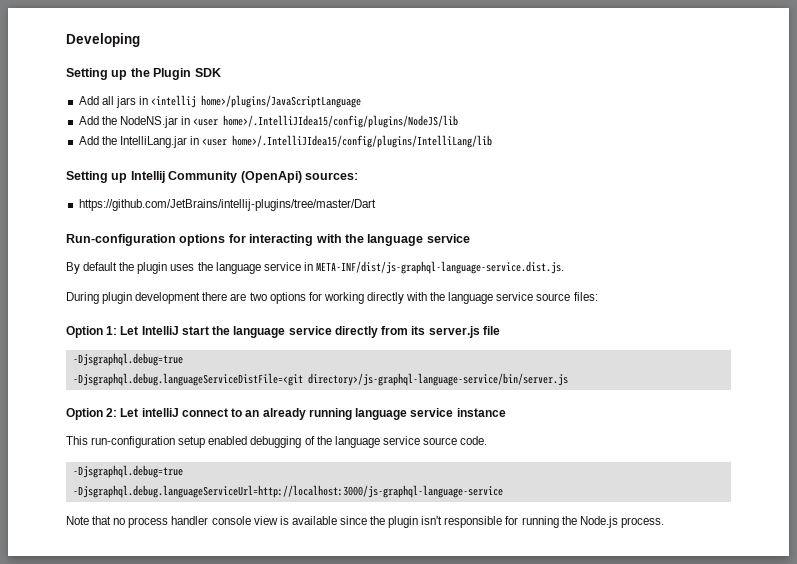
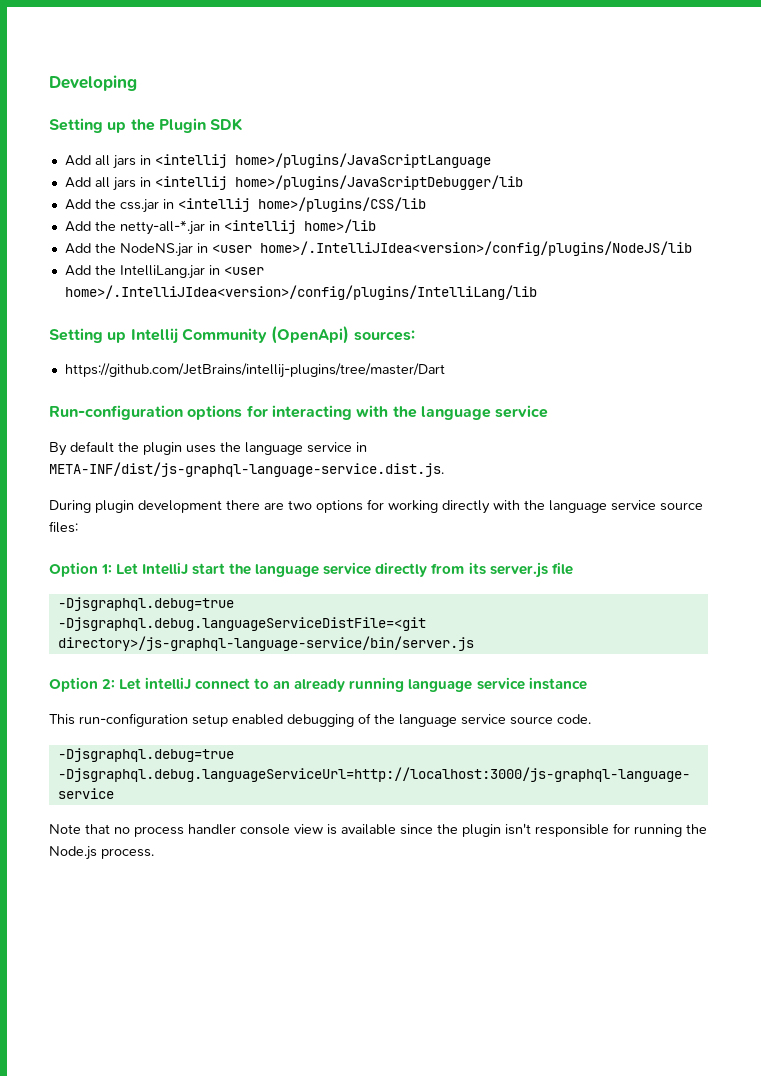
+ Add all jars in <intellij home>/plugins/JavaScriptDebugger/lib
+ Add the css.jar in <intellij home>/plugins/CSS/lib
+ Add the netty-all-*.jar in <intellij home>/lib
- Add the NodeNS.jar in <user home>/.IntelliJIdea15/config/plugins/NodeJS/lib
+ Add the NodeNS.jar in <user home>/.IntelliJIdea<version>/config/plugins/NodeJS/lib
- Add the IntelliLang.jar in <user home>/.IntelliJIdea15/config/plugins/IntelliLang/lib
+ Add the IntelliLang.jar in <user home>/.IntelliJIdea<version>/config/plugins/IntelliLang/lib

